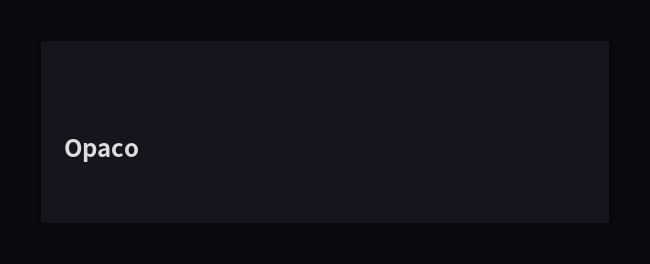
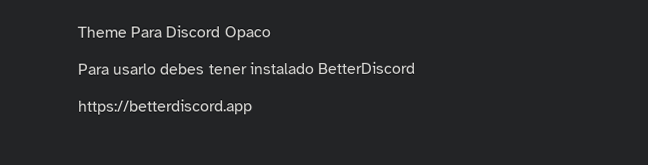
- Opaco
+ Theme Para Discord Opaco
+ Para usarlo debes tener instalado BetterDiscord
+ https://betterdiscord.app

